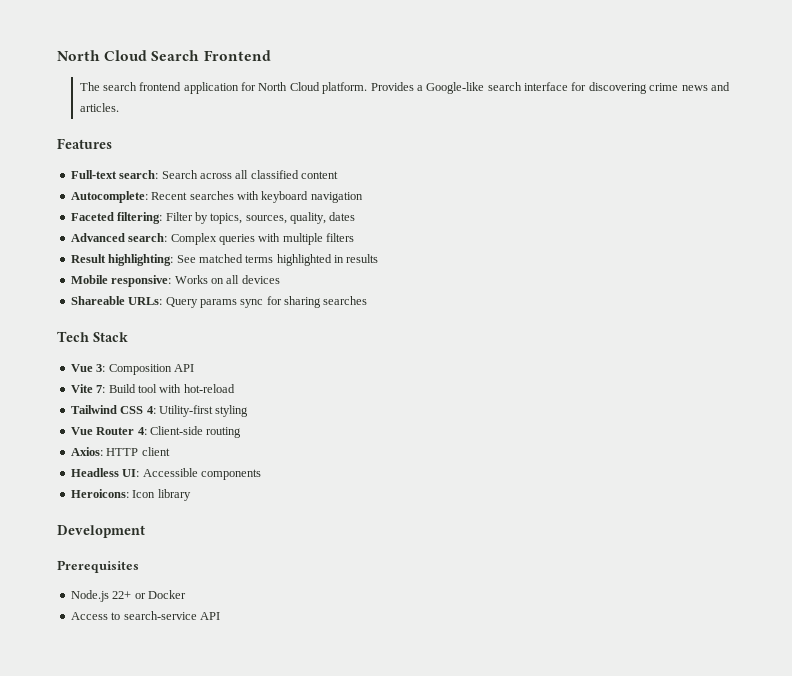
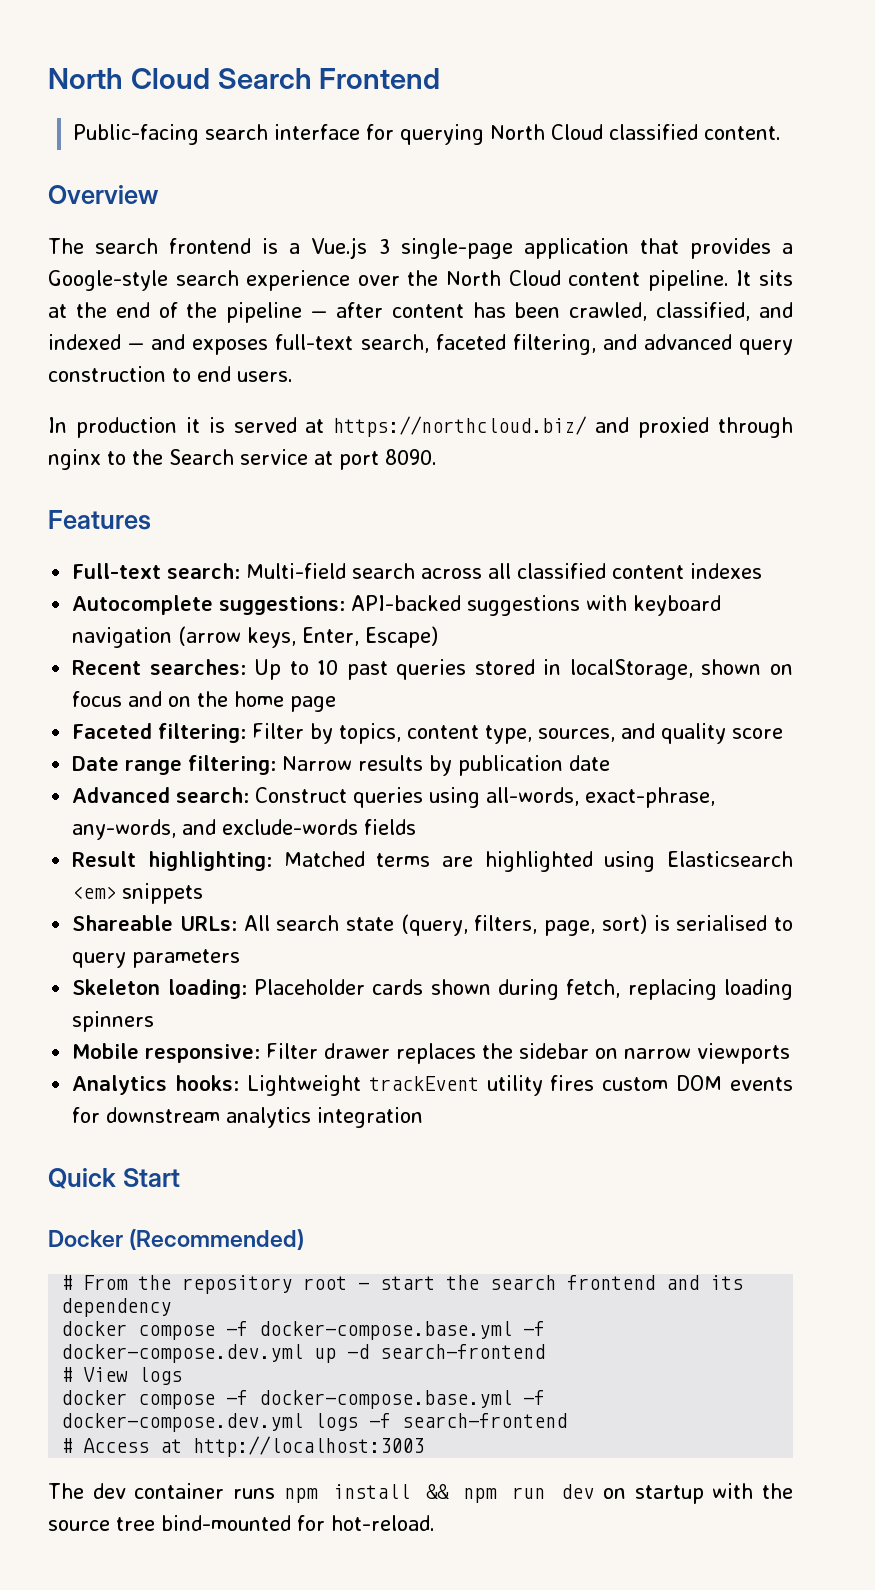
- The search frontend application for North Cloud platform. Provides a Google-like search interface for discovering crime news and articles.
+ Public-facing search interface for querying North Cloud classified content.
+ Overview
+ The search frontend is a Vue.js 3 single-page application that provides a Google-style search experience over the North Cloud content pipeline. It sits at the end of the pipeline — after content has been crawled, classified, and indexed — and exposes full-text search, faceted filtering, and advanced query construction to end users.
+ In production it is served at https://northcloud.biz/ and proxied through nginx to the Search service at port 8090.
- Full-text search: Search across all classified content
- Autocomplete: Recent searches with keyboard navigation
+ Full-text search: Multi-field search across all classified content indexes
+ Autocomplete suggestions: API-backed suggestions with keyboard navigation (arrow keys, Enter, Escape)
+ Recent searches: Up to 10 past queries stored in localStorage, shown on focus and on the home page
- Faceted filtering: Filter by topics, sources, quality, dates
- Advanced search: Complex queries with multiple filters
- Result highlighting: See matched terms highlighted in results
- Mobile responsive: Works on all devices
- Shareable URLs: Query params sync for sharing searches
- Tech Stack
- Vue 3: Composition API
- Vite 7: Build tool with hot-reload
- Tailwind CSS 4: Utility-first styling
- Vue Router 4: Client-side routing
- Axios: HTTP client
- Headless UI: Accessible components
- Heroicons: Icon library
- Development
- Prerequisites
- Node.js 22+ or Docker
- Access to search-service API
+ Faceted filtering: Filter by topics, content type, sources, and quality score
+ Date range filtering: Narrow results by publication date
+ Advanced search: Construct queries using all-words, exact-phrase, any-words, and exclude-words fields
+ Result highlighting: Matched terms are highlighted using Elasticsearch <em> snippets
+ Shareable URLs: All search state (query, filters, page, sort) is serialised to query parameters
+ Skeleton loading: Placeholder cards shown during fetch, replacing loading spinners
+ Mobile responsive: Filter drawer replaces the sidebar on narrow viewports
+ Analytics hooks: Lightweight trackEvent utility fires custom DOM events for downstream analytics integration
+ Quick Start
+ Docker (Recommended)
+ # From the repository root — start the search frontend and its dependency
+ docker compose -f docker-compose.base.yml -f docker-compose.dev.yml up -d search-frontend
+ # View logs
+ docker compose -f docker-compose.base.yml -f docker-compose.dev.yml logs -f search-frontend
+ # Access at http://localhost:3003
+ The dev container runs npm install && npm run dev on startup with the source tree bind-mounted for hot-reload.

